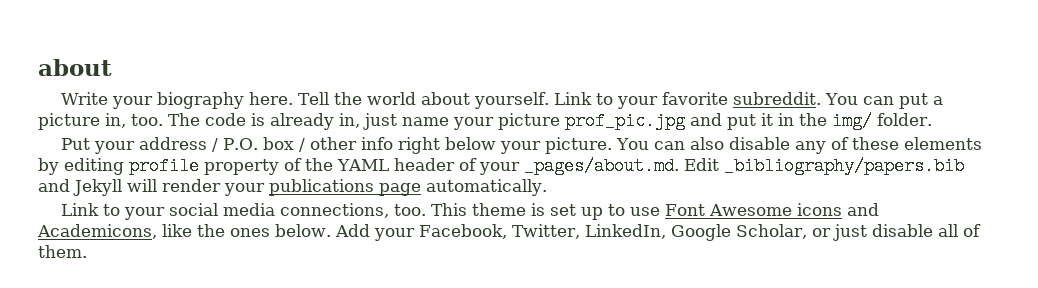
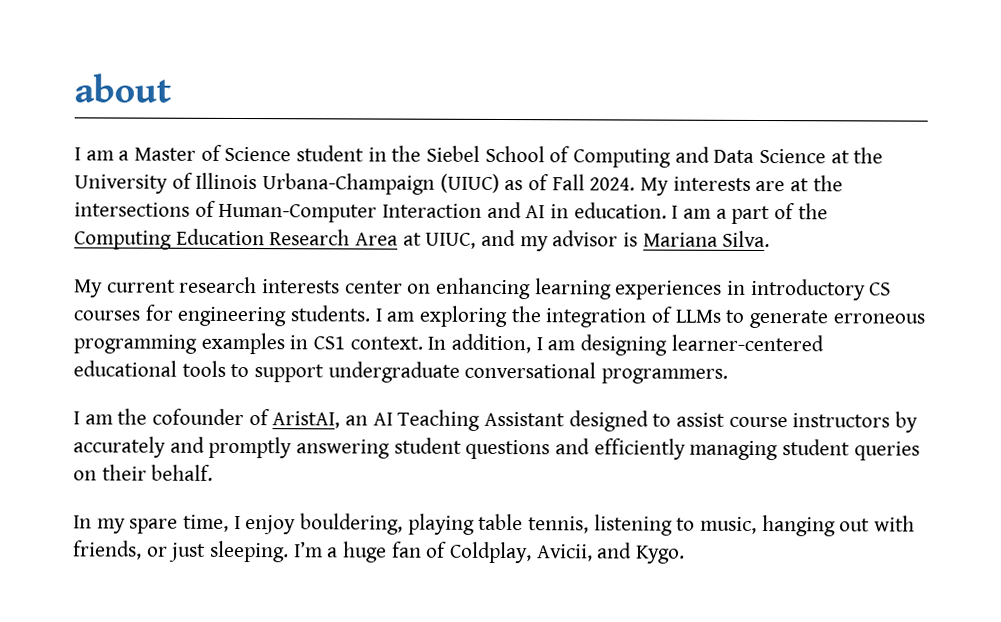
- Write your biography here. Tell the world about yourself. Link to your favorite subreddit. You can put a picture in, too. The code is already in, just name your picture prof_pic.jpg and put it in the img/ folder.
- Put your address / P.O. box / other info right below your picture. You can also disable any of these elements by editing profile property of the YAML header of your _pages/about.md. Edit _bibliography/papers.bib and Jekyll will render your publications page automatically.
- Link to your social media connections, too. This theme is set up to use Font Awesome icons and Academicons, like the ones below. Add your Facebook, Twitter, LinkedIn, Google Scholar, or just disable all of them.
+ I am a Master of Science student in the Siebel School of Computing and Data Science at the University of Illinois Urbana-Champaign (UIUC) as of Fall 2024. My interests are at the intersections of Human-Computer Interaction and AI in education. I am a part of the Computing Education Research Area at UIUC, and my advisor is Mariana Silva.
+ My current research interests center on enhancing learning experiences in introductory CS courses for engineering students. I am exploring the integration of LLMs to generate erroneous programming examples in CS1 context. In addition, I am designing learner-centered educational tools to support undergraduate conversational programmers.
+ I am the cofounder of AristAI, an AI Teaching Assistant designed to assist course instructors by accurately and promptly answering student questions and efficiently managing student queries on their behalf.
+ In my spare time, I enjoy bouldering, playing table tennis, listening to music, hanging out with friends, or just sleeping. I’m a huge fan of Coldplay, Avicii, and Kygo.

